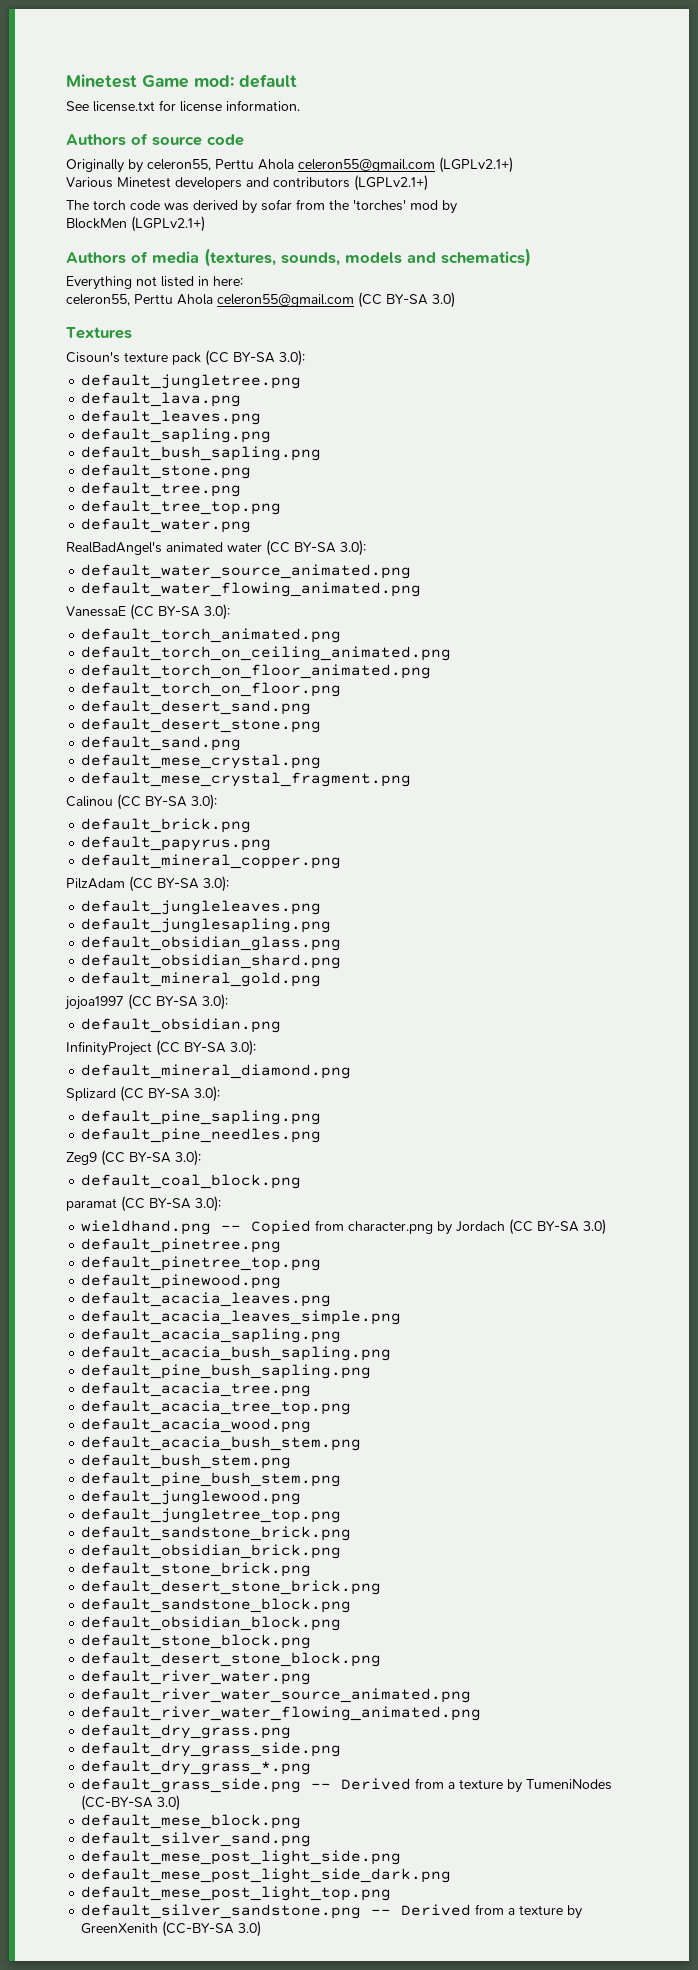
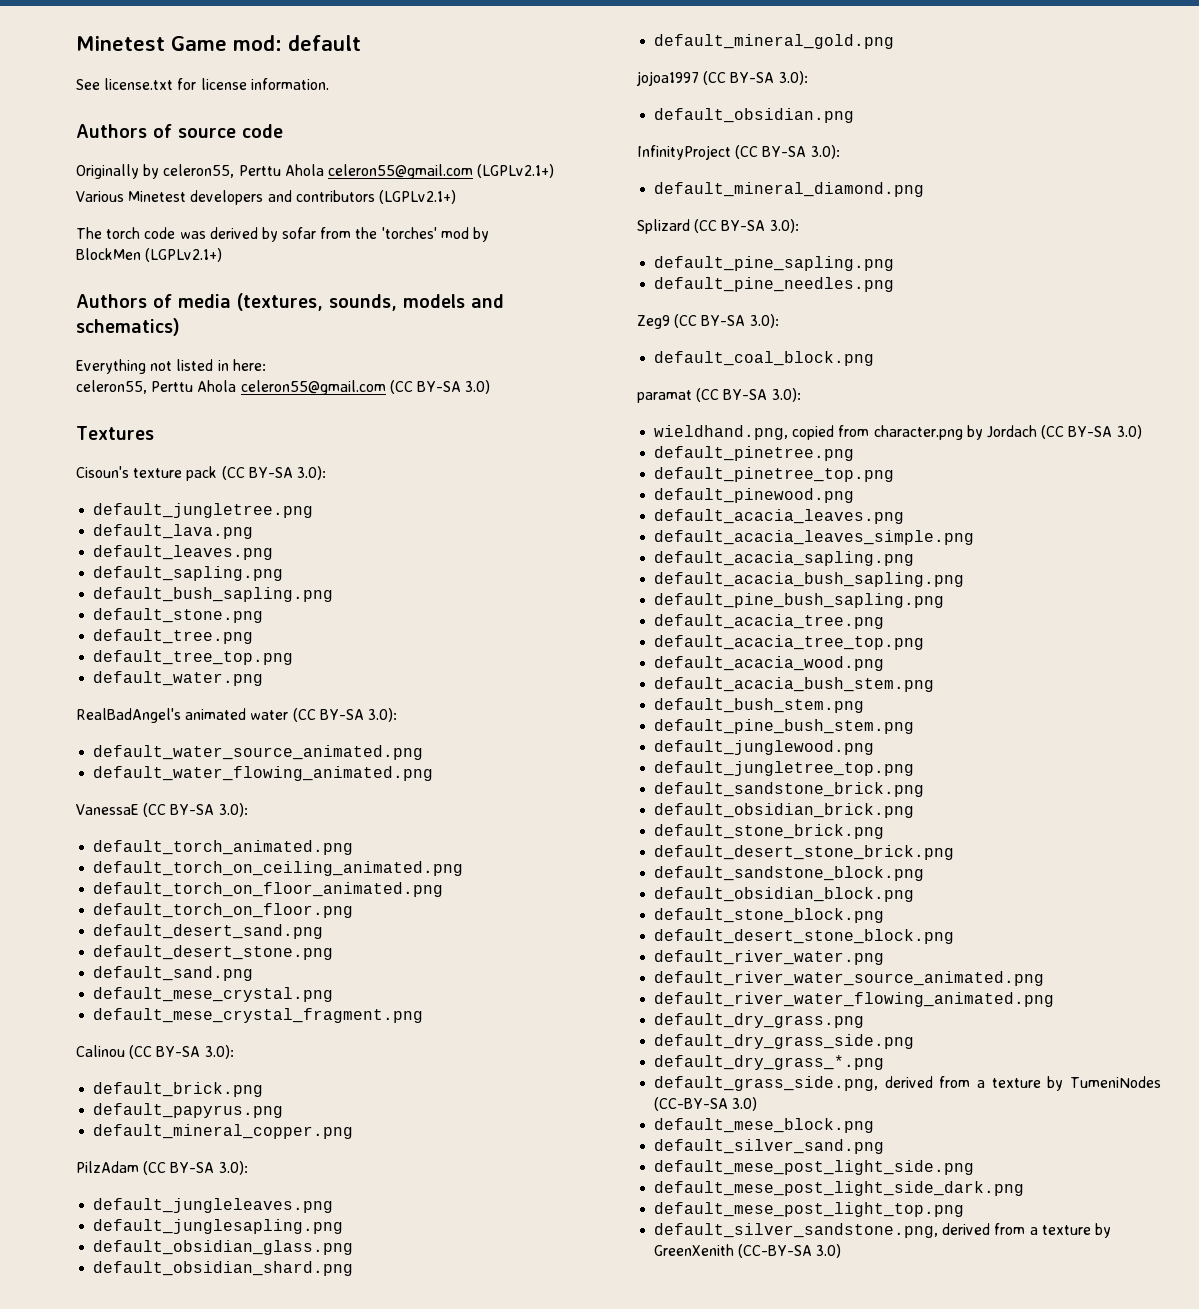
- wieldhand.png -- Copied from character.png by Jordach (CC BY-SA 3.0)
+ wieldhand.png, copied from character.png by Jordach (CC BY-SA 3.0)
- default_grass_side.png -- Derived from a texture by TumeniNodes (CC-BY-SA 3.0)
+ default_grass_side.png, derived from a texture by TumeniNodes (CC-BY-SA 3.0)
- default_silver_sandstone.png -- Derived from a texture by GreenXenith (CC-BY-SA 3.0)
+ default_silver_sandstone.png, derived from a texture by GreenXenith (CC-BY-SA 3.0)

